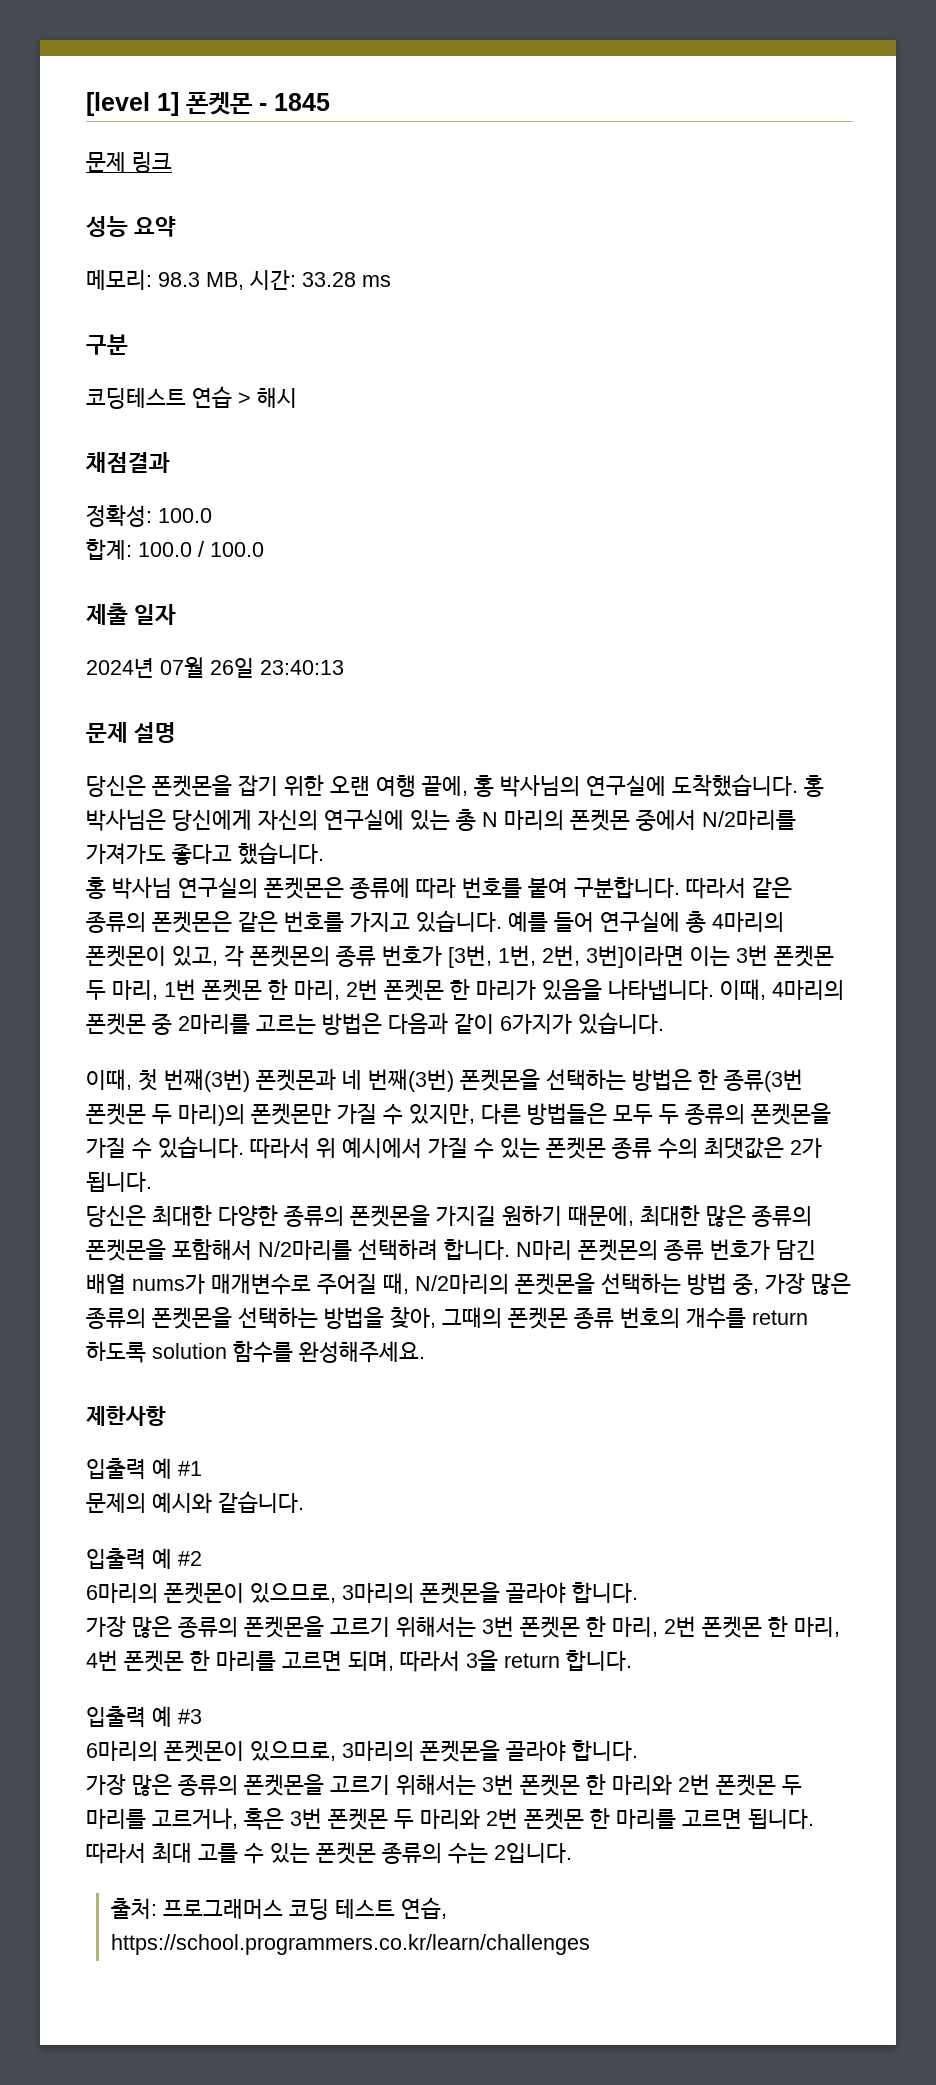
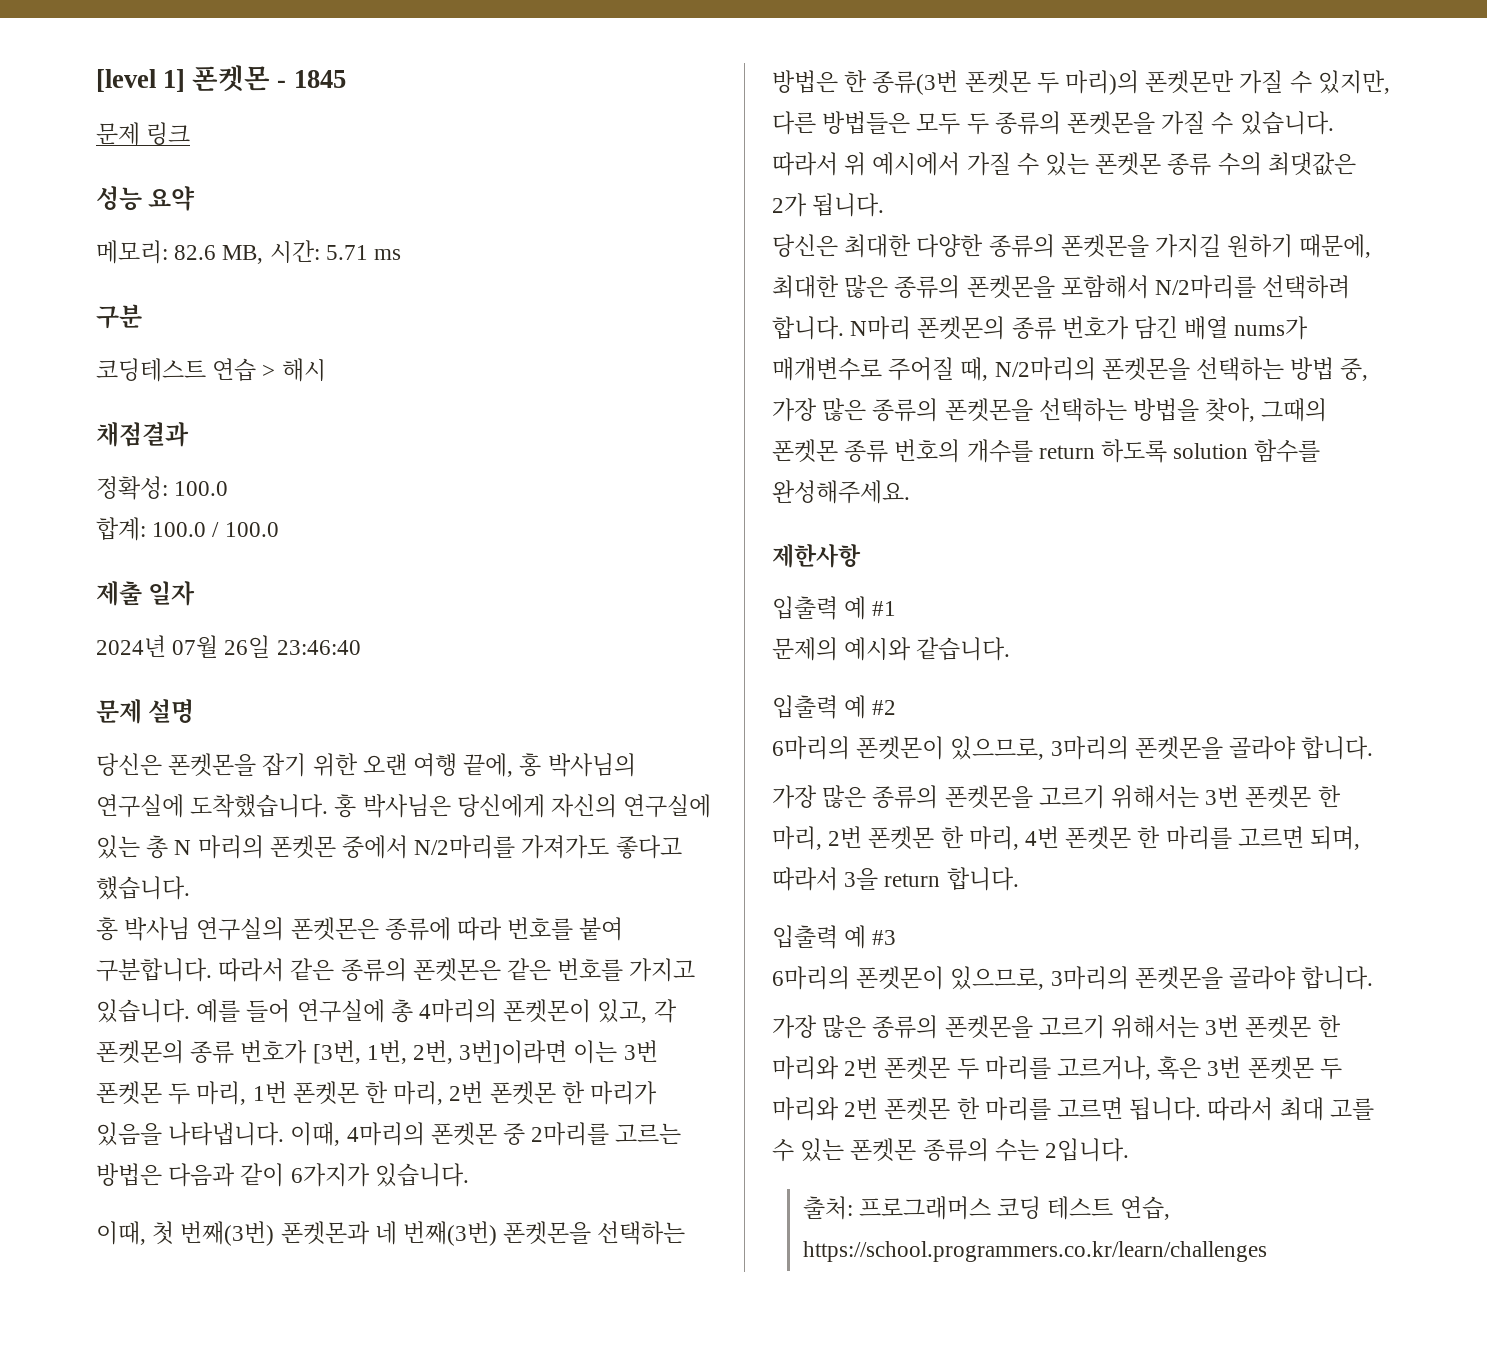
- 메모리: 98.3 MB, 시간: 33.28 ms
+ 메모리: 82.6 MB, 시간: 5.71 ms
- 2024년 07월 26일 23:40:13
+ 2024년 07월 26일 23:46:40

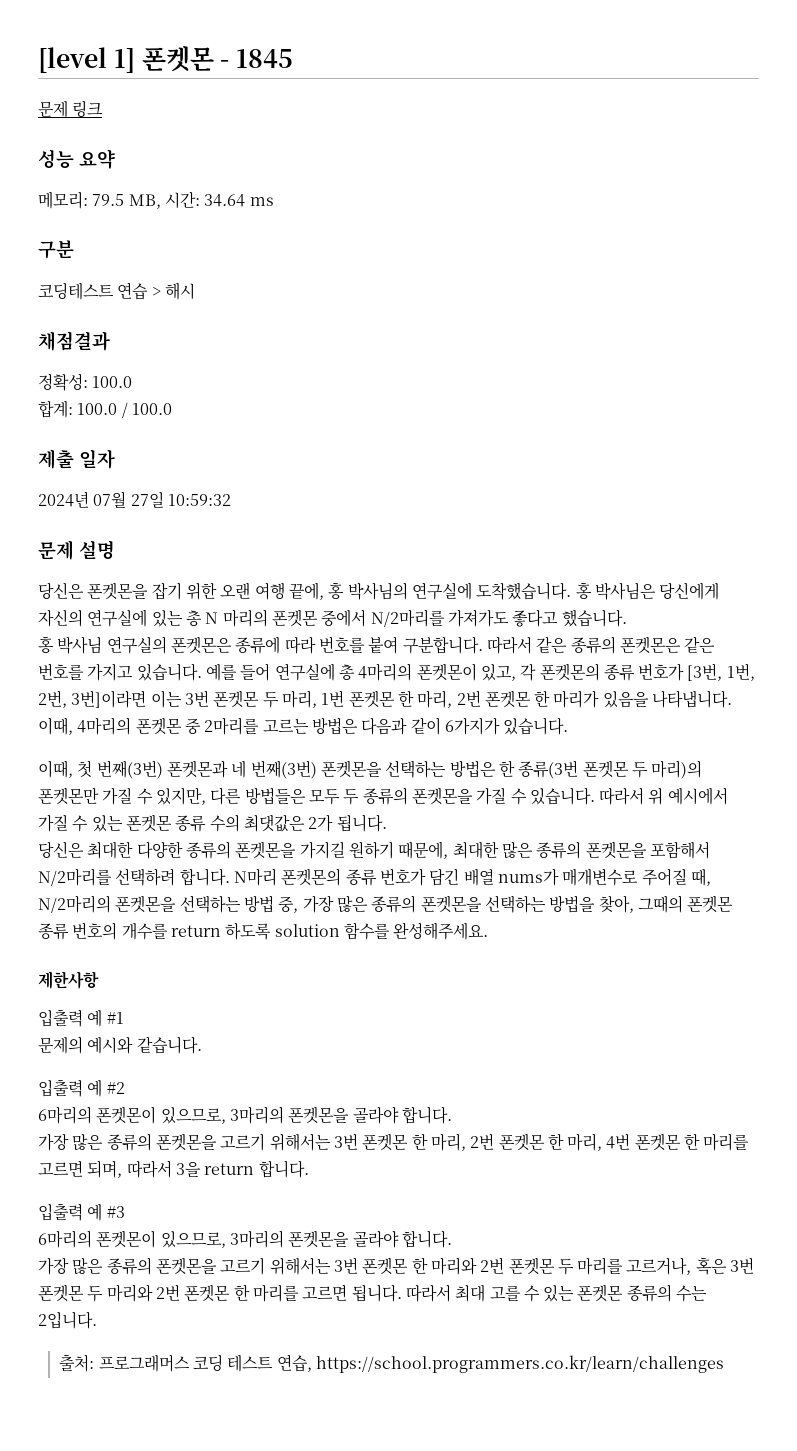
- 메모리: 82.6 MB, 시간: 5.71 ms
+ 메모리: 79.5 MB, 시간: 34.64 ms
- 2024년 07월 26일 23:46:40
+ 2024년 07월 27일 10:59:32

